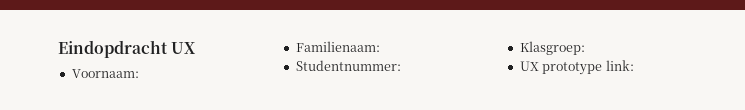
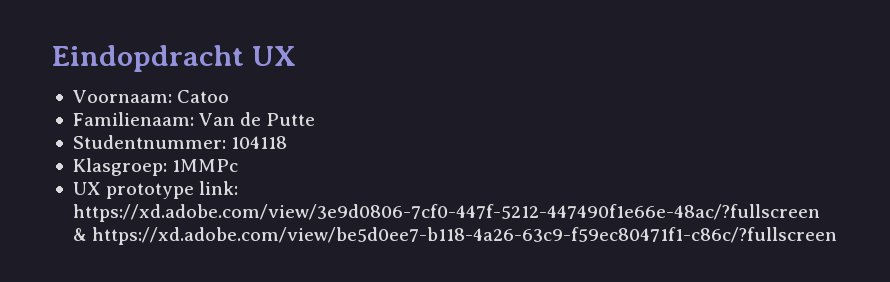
- Voornaam:
+ Voornaam: Catoo
- Familienaam:
+ Familienaam: Van de Putte
- Studentnummer:
+ Studentnummer: 104118
- Klasgroep:
+ Klasgroep: 1MMPc
- UX prototype link:
+ UX prototype link: https://xd.adobe.com/view/3e9d0806-7cf0-447f-5212-447490f1e66e-48ac/?fullscreen & https://xd.adobe.com/view/be5d0ee7-b118-4a26-63c9-f59ec80471f1-c86c/?fullscreen

